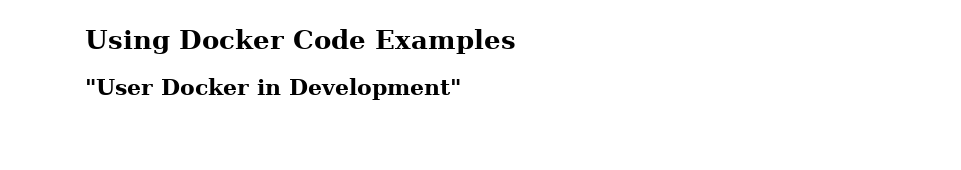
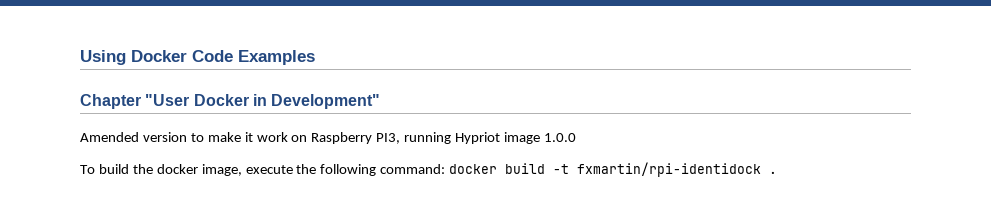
- "User Docker in Development"
+ Chapter "User Docker in Development"
+ Amended version to make it work on Raspberry PI3, running Hypriot image 1.0.0
+ To build the docker image, execute the following command: docker build -t fxmartin/rpi-identidock .

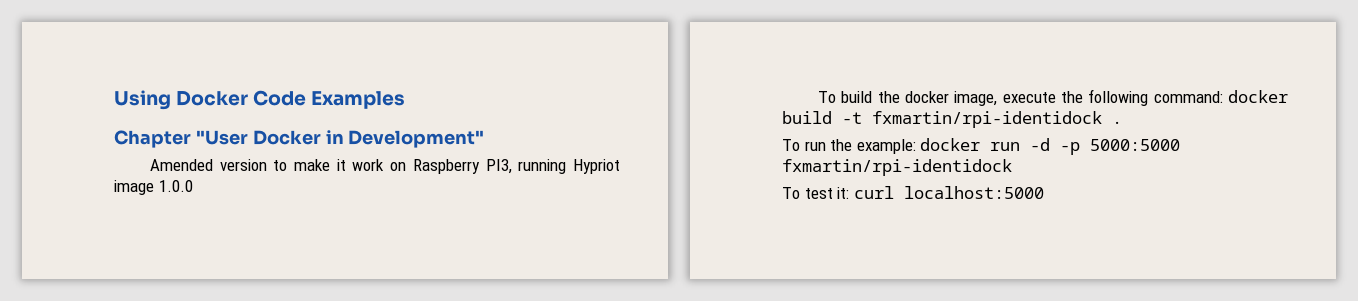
+ To run the example: docker run -d -p 5000:5000 fxmartin/rpi-identidock
+ To test it: curl localhost:5000

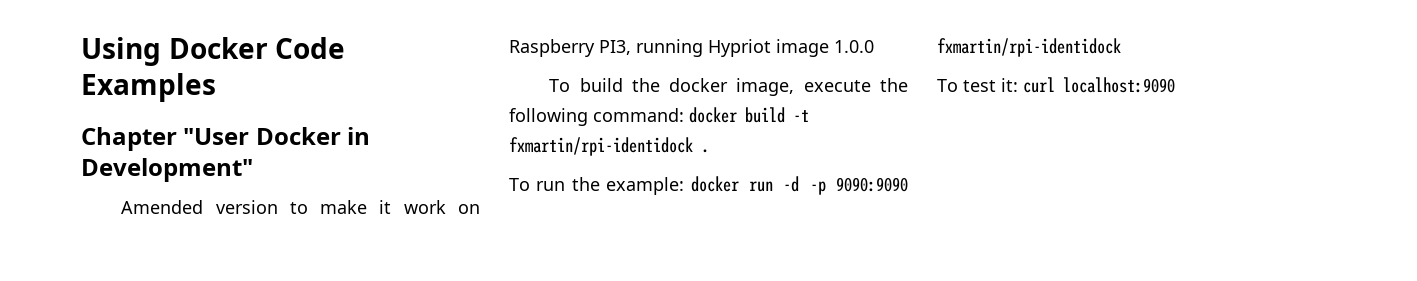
- To run the example: docker run -d -p 5000:5000 fxmartin/rpi-identidock
+ To run the example: docker run -d -p 9090:9090 fxmartin/rpi-identidock
- To test it: curl localhost:5000
+ To test it: curl localhost:9090

